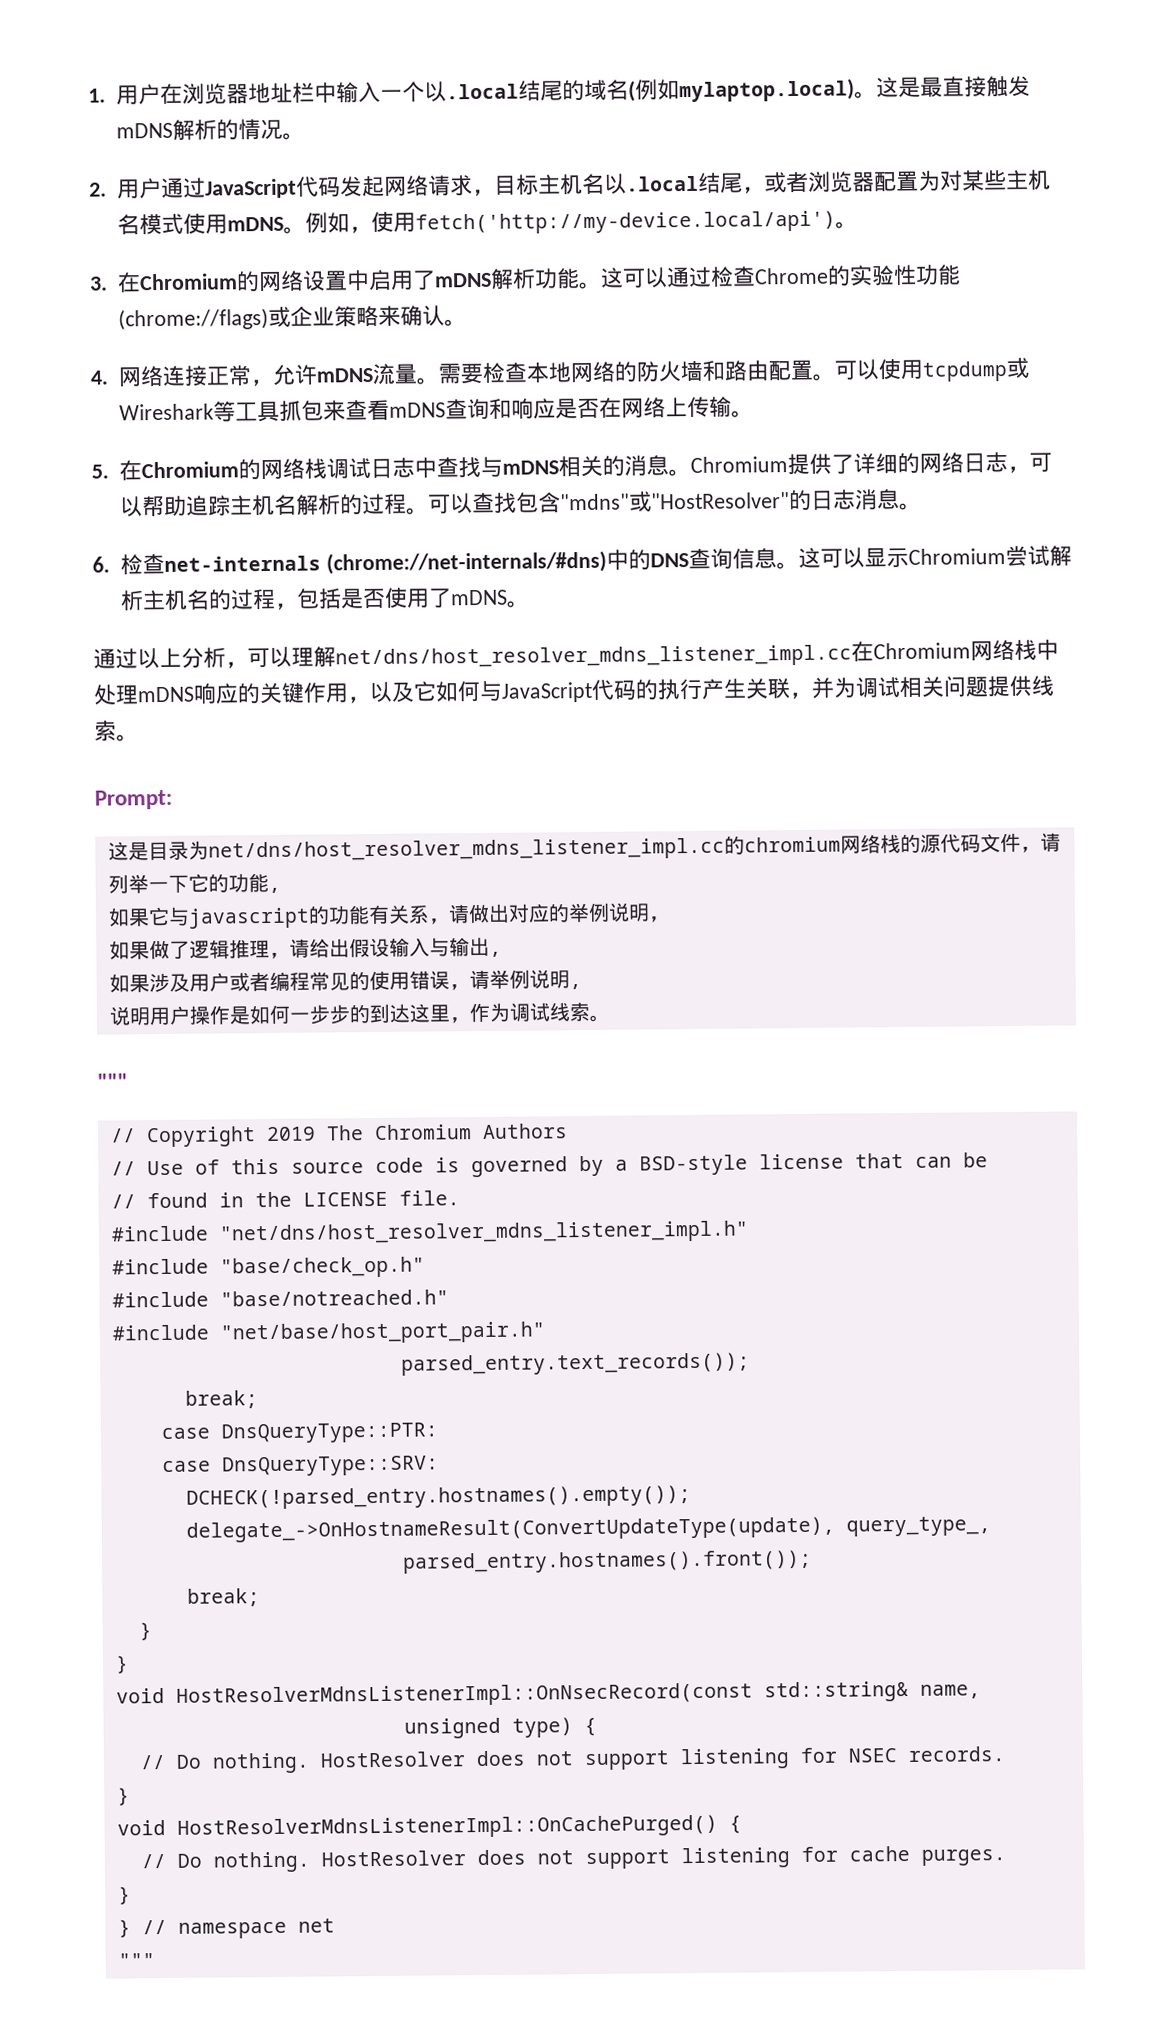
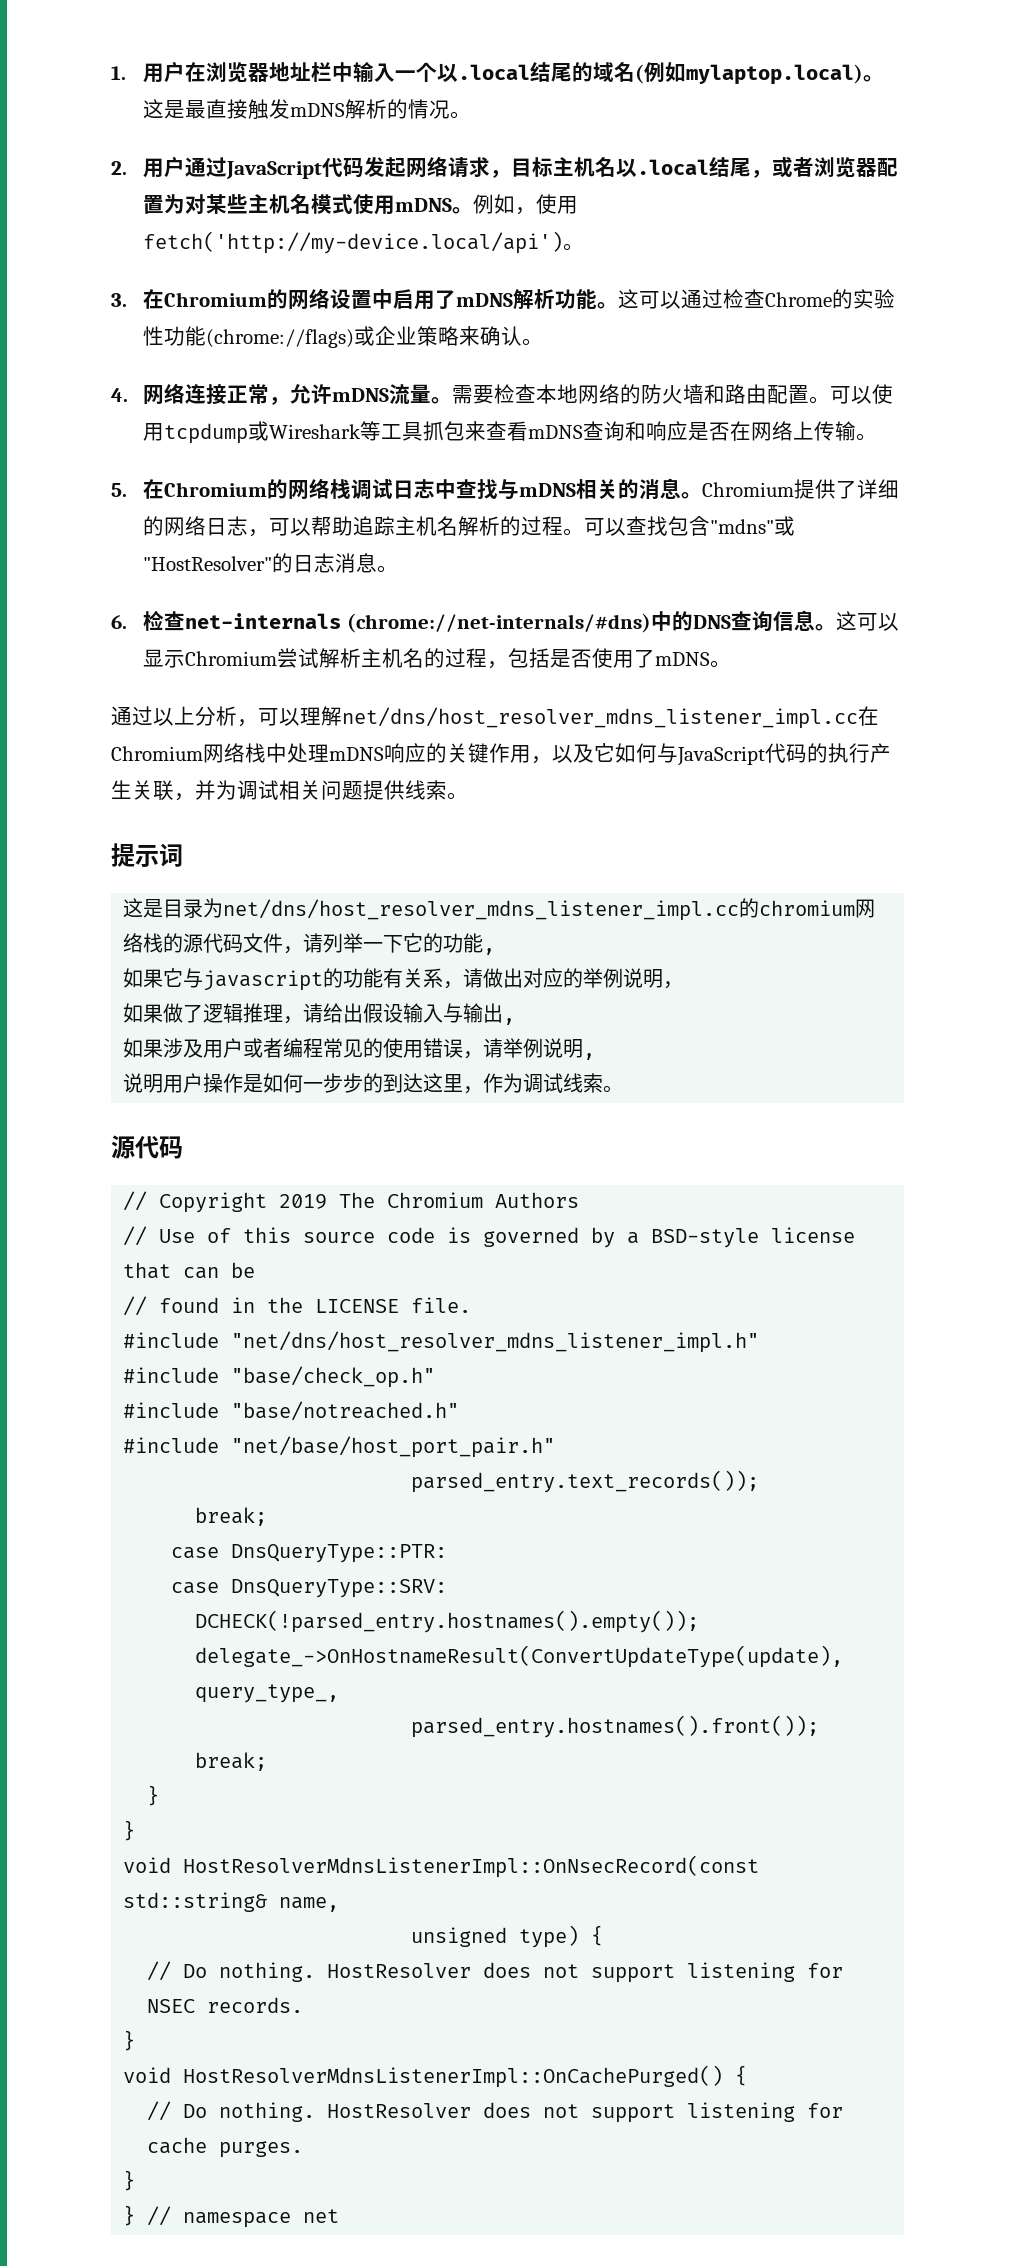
- Prompt:
+ 提示词
  说明用户操作是如何一步步的到达这里，作为调试线索。
- """
+ 源代码
  } // namespace net
- """

